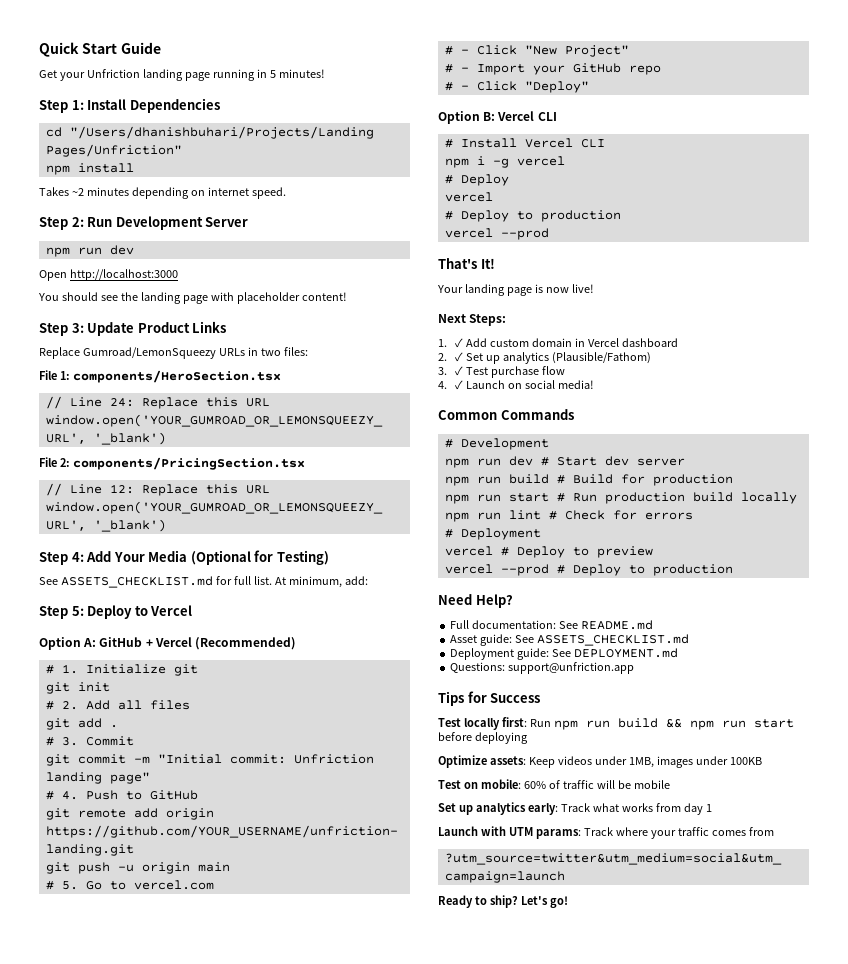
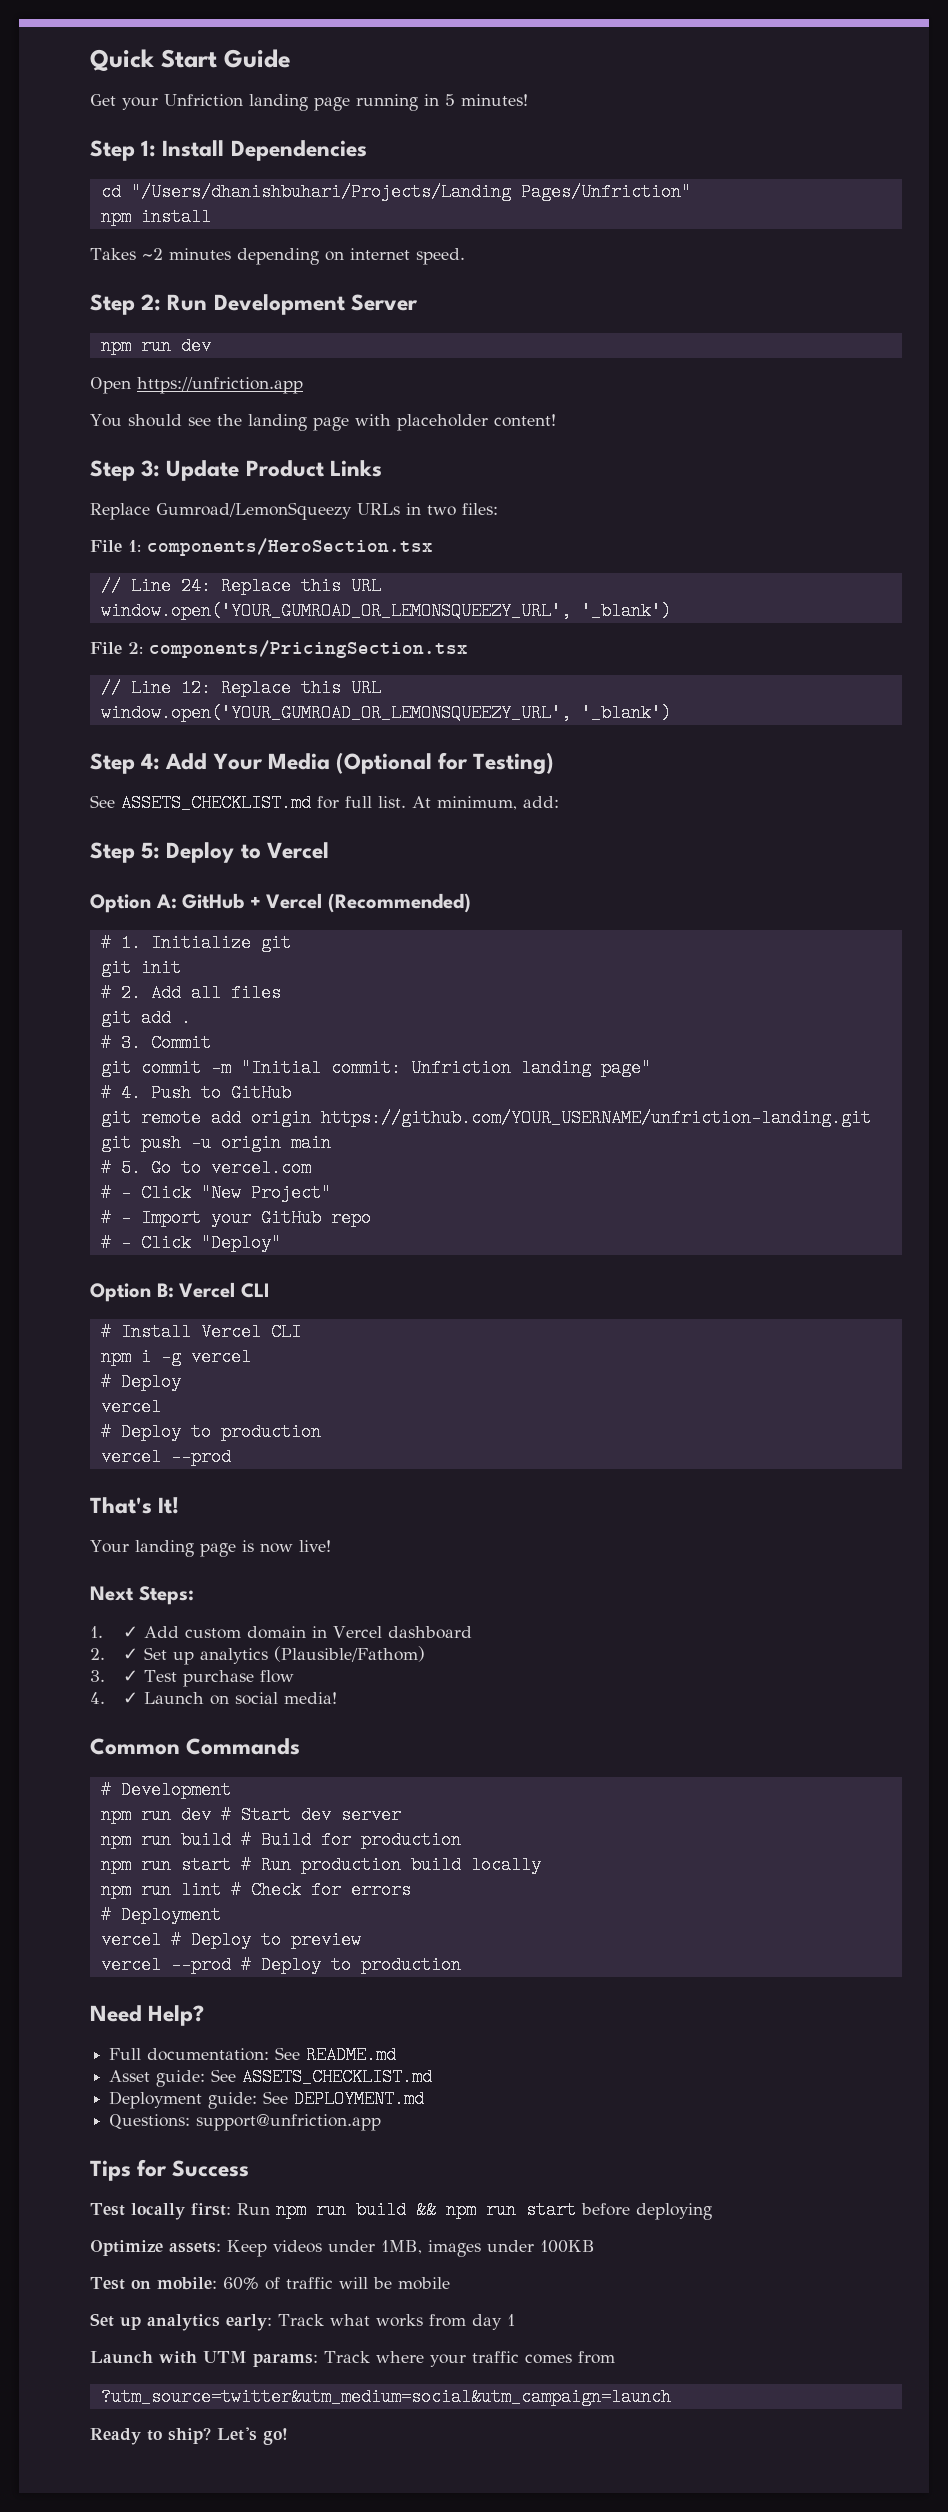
- Open http://localhost:3000
+ Open https://unfriction.app

